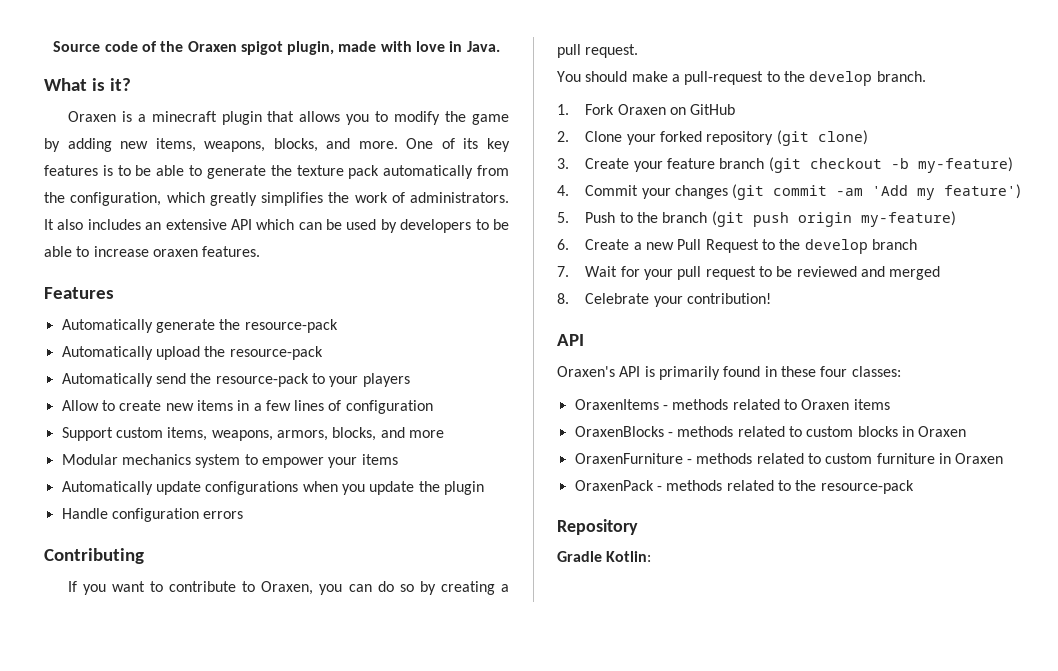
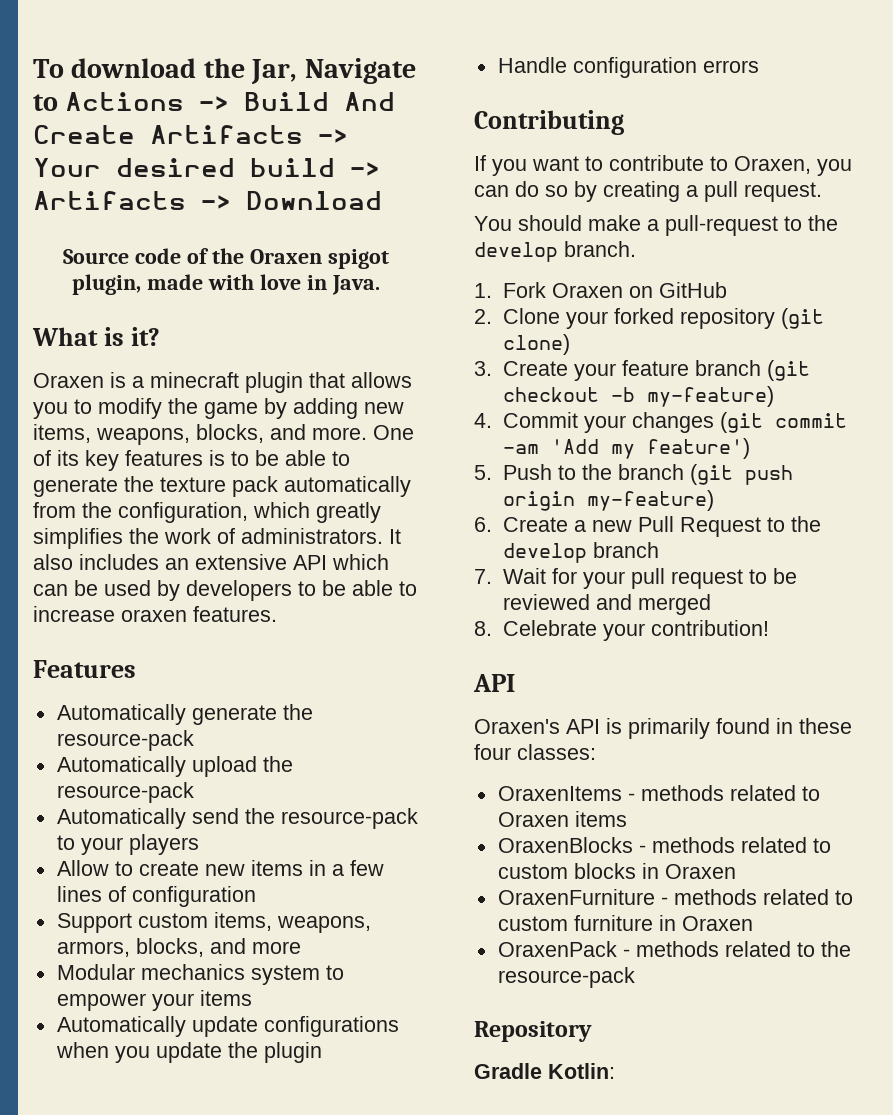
+ To download the Jar, Navigate to Actions -> Build And Create Artifacts -> Your desired build -> Artifacts -> Download

